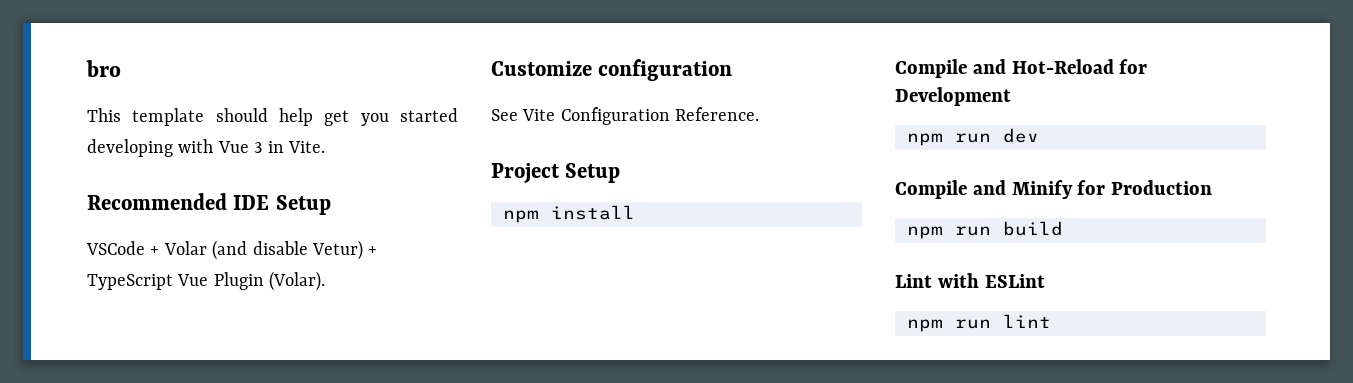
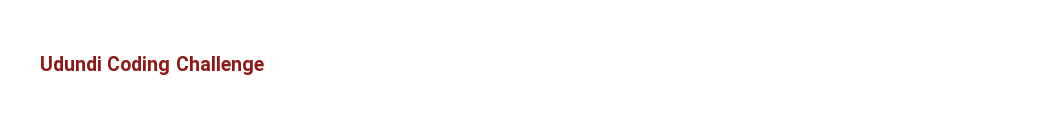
- bro
- This template should help get you started developing with Vue 3 in Vite.
- Recommended IDE Setup
- VSCode + Volar (and disable Vetur) + TypeScript Vue Plugin (Volar).
- Customize configuration
- See Vite Configuration Reference.
- Project Setup
- npm install
- Compile and Hot-Reload for Development
- npm run dev
- Compile and Minify for Production
- npm run build
- Lint with ESLint
- npm run lint
+ Udundi Coding Challenge

